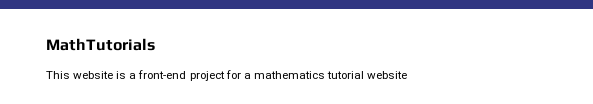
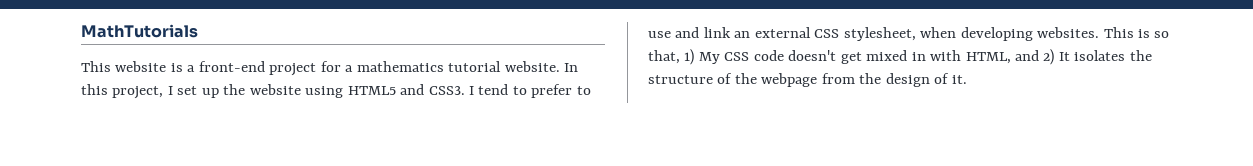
- This website is a front-end project for a mathematics tutorial website
+ This website is a front-end project for a mathematics tutorial website. In this project, I set up the website using HTML5 and CSS3. I tend to prefer to use and link an external CSS stylesheet, when developing websites. This is so that, 1) My CSS code doesn't get mixed in with HTML, and 2) It isolates the structure of the webpage from the design of it.

